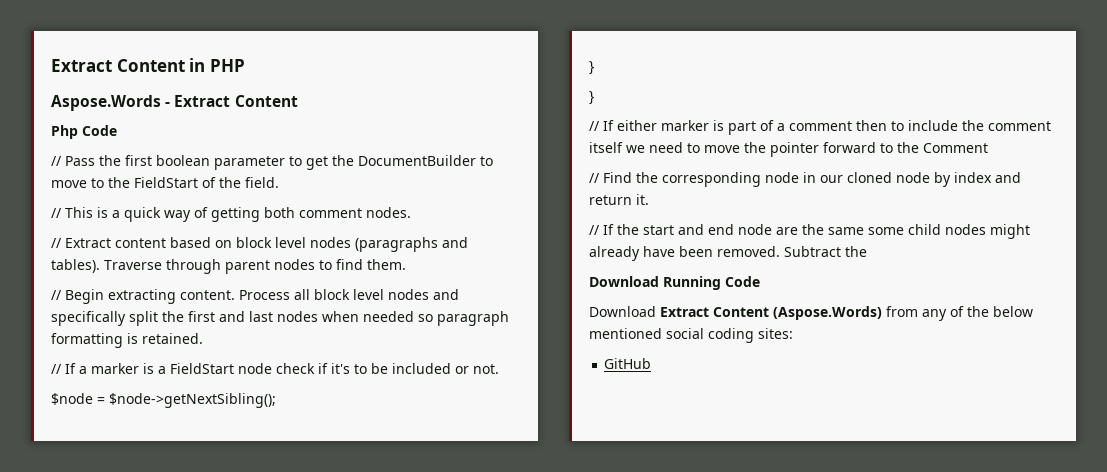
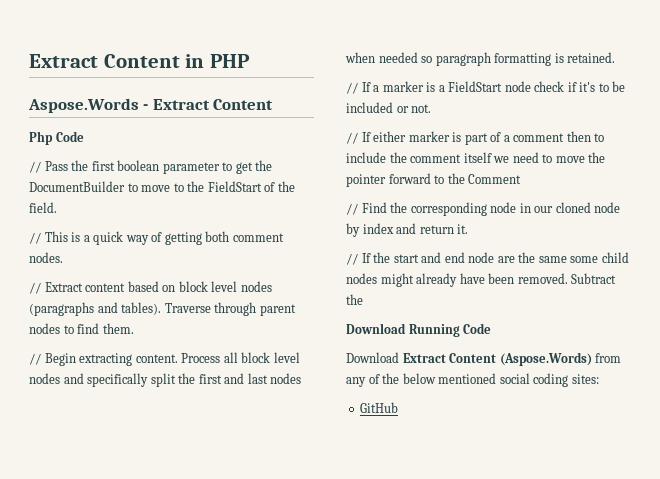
- $node = $node->getNextSibling();
- }
- }

